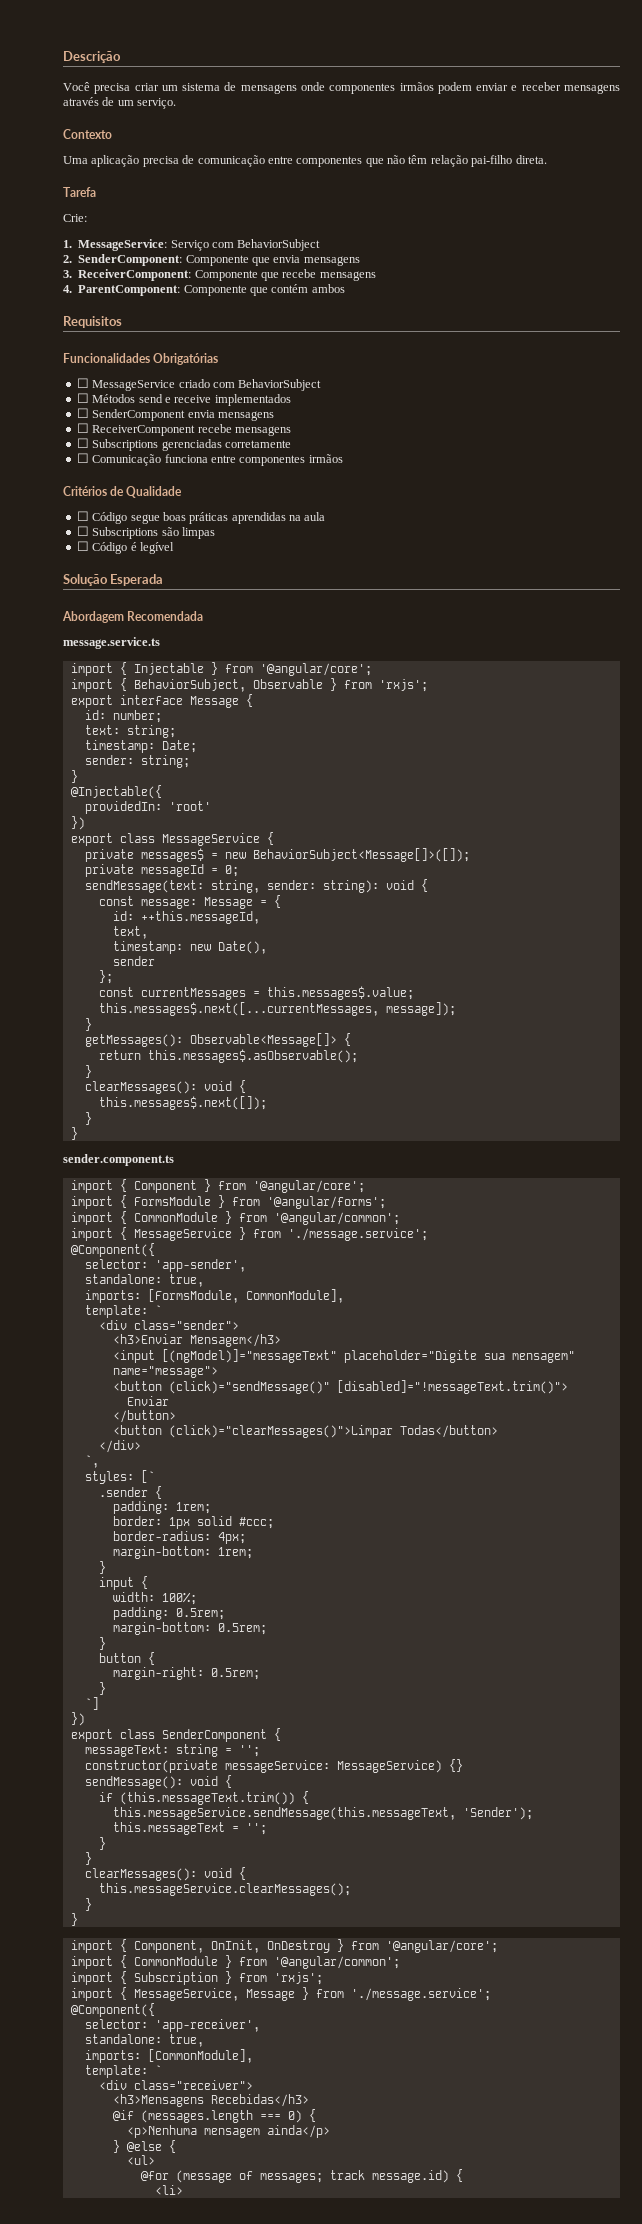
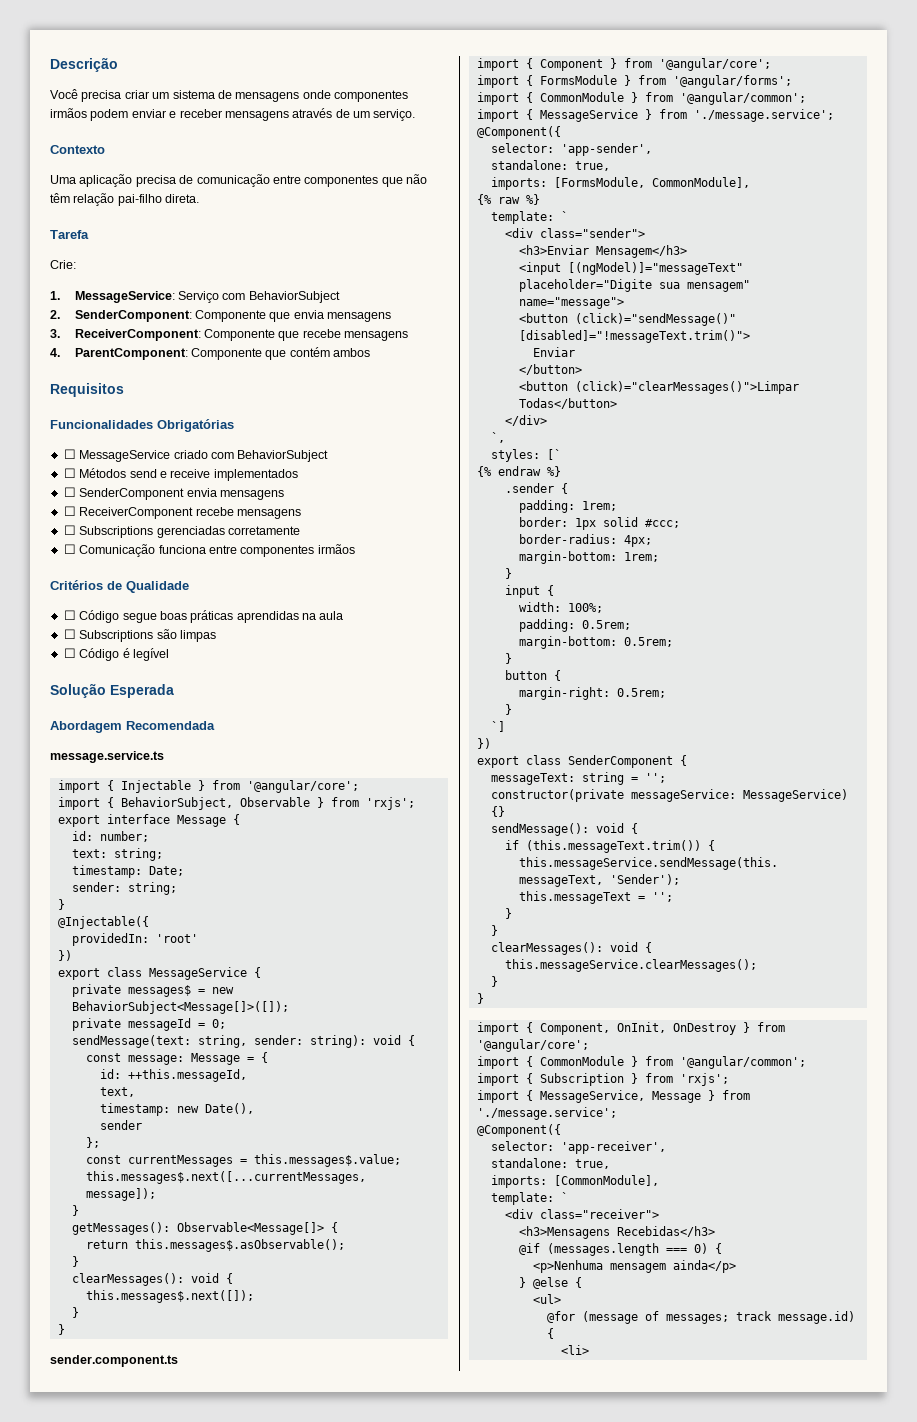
+ {% raw %}
+ {% endraw %}

